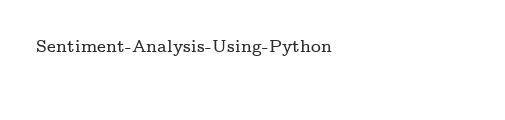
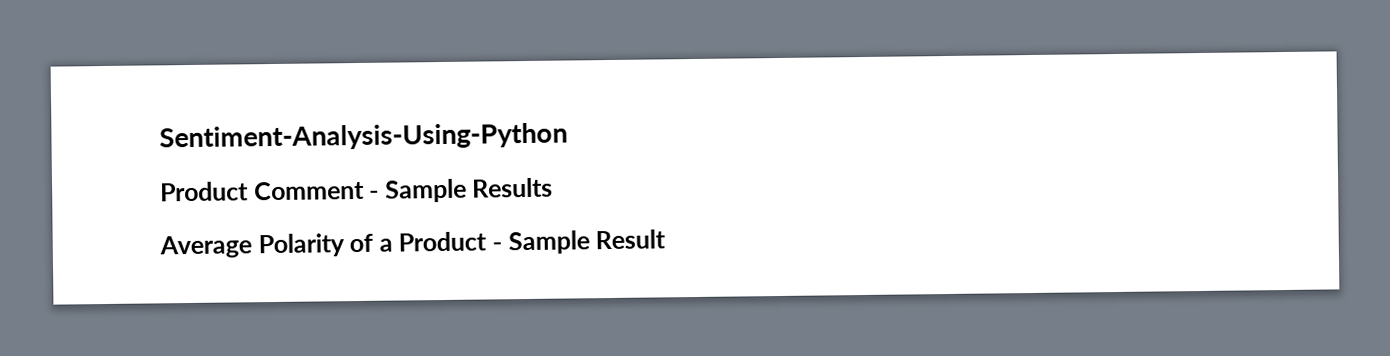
+ Product Comment - Sample Results
+ Average Polarity of a Product - Sample Result

